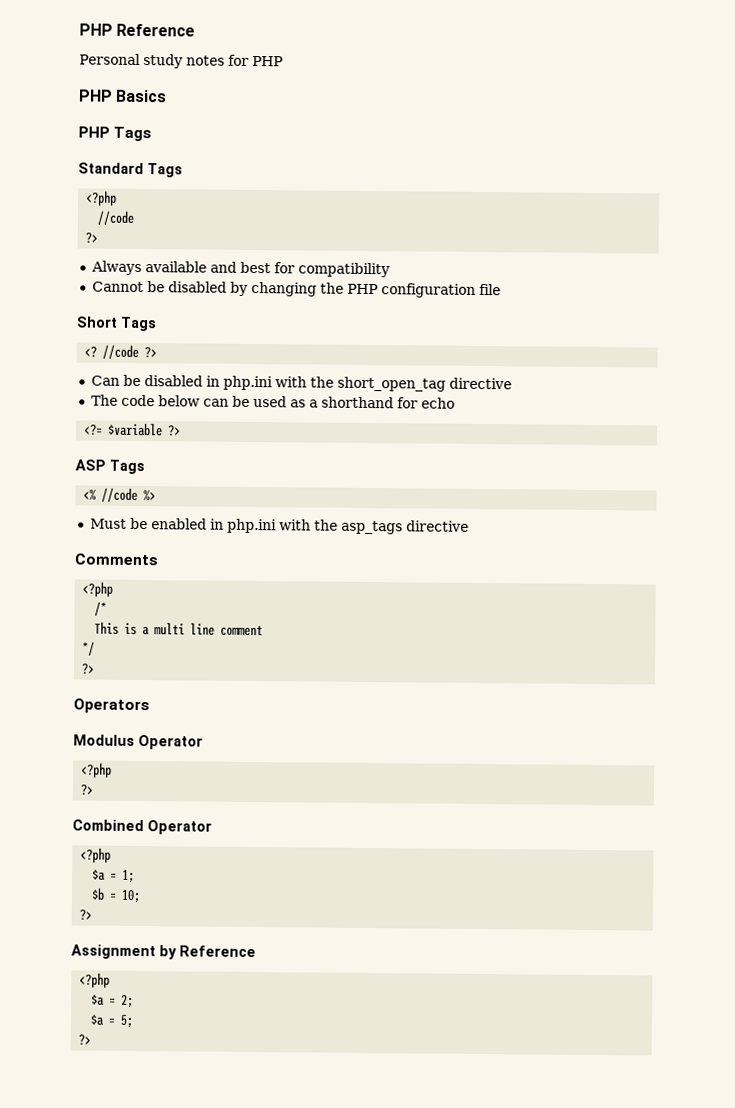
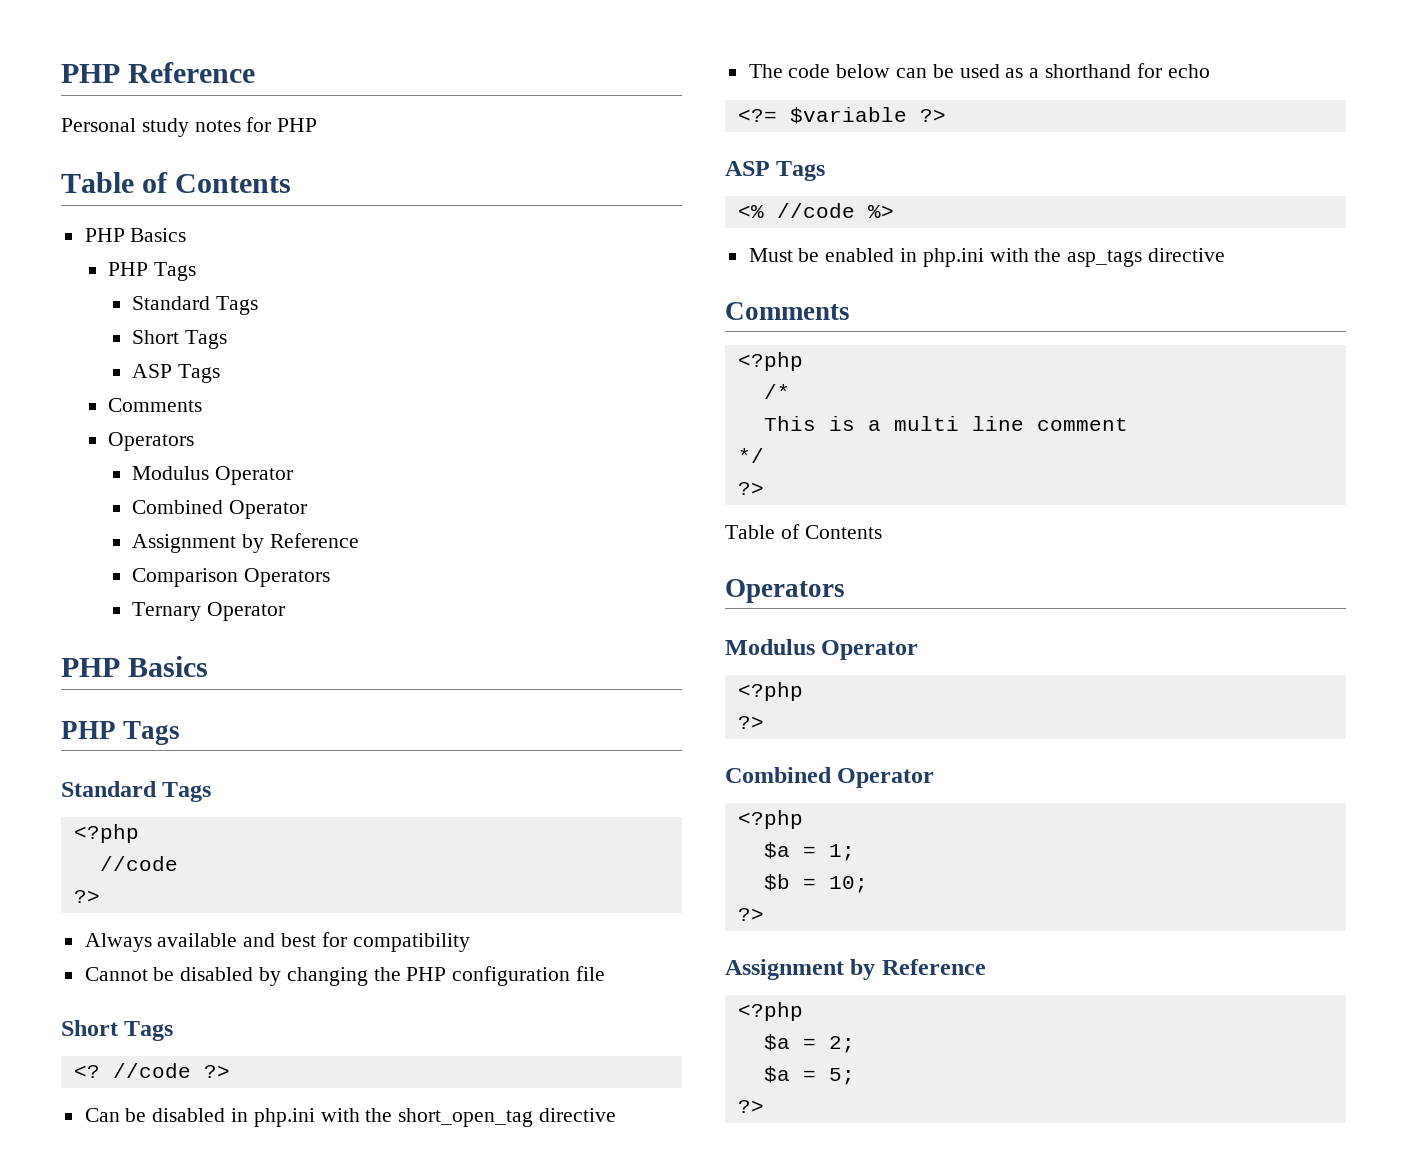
  Personal study notes for PHP
+ Table of Contents
+ PHP Basics
+ PHP Tags
+ Standard Tags
+ Short Tags
+ ASP Tags
+ Comments
+ Operators
+ Modulus Operator
+ Combined Operator
+ Assignment by Reference
+ Comparison Operators
+ Ternary Operator
  */
  ?>
+ Table of Contents

